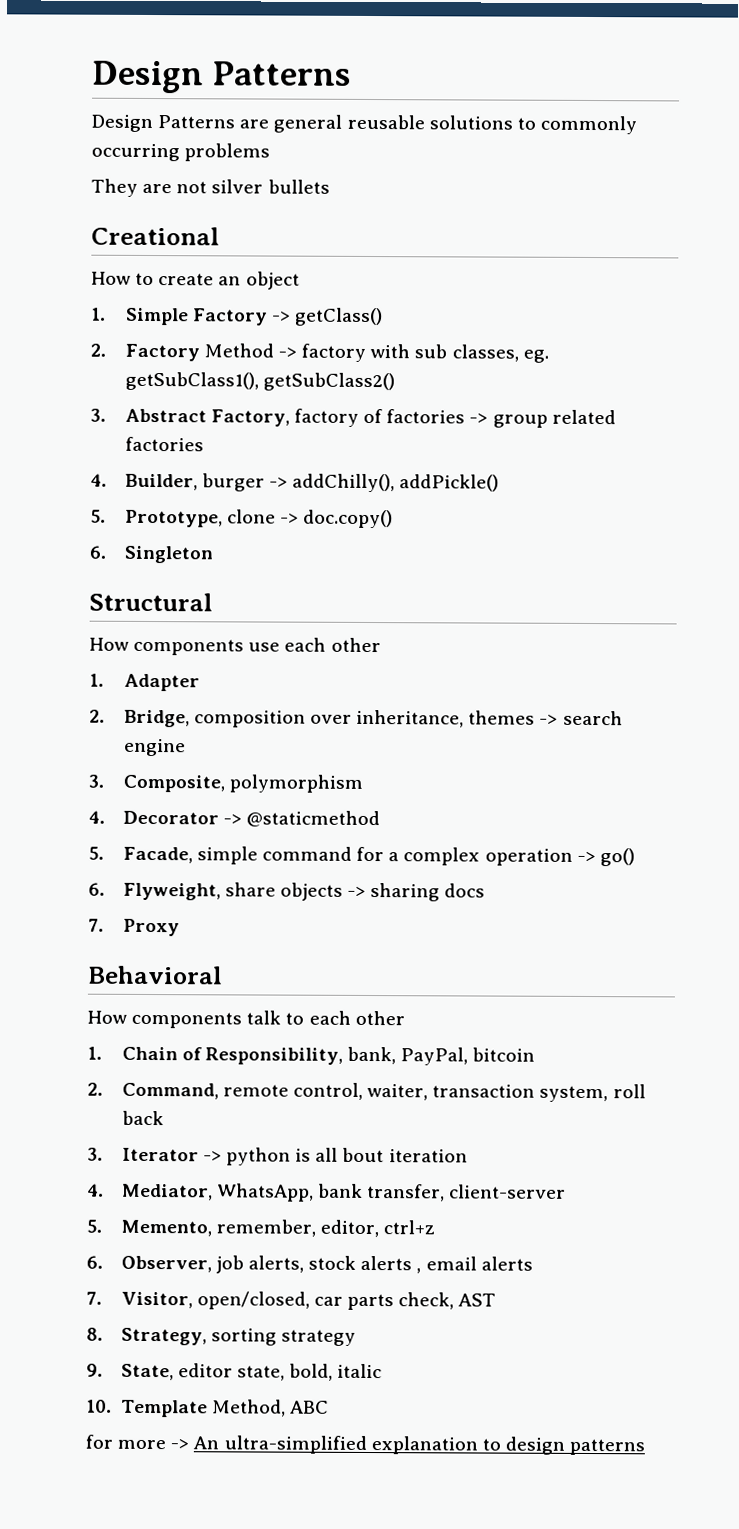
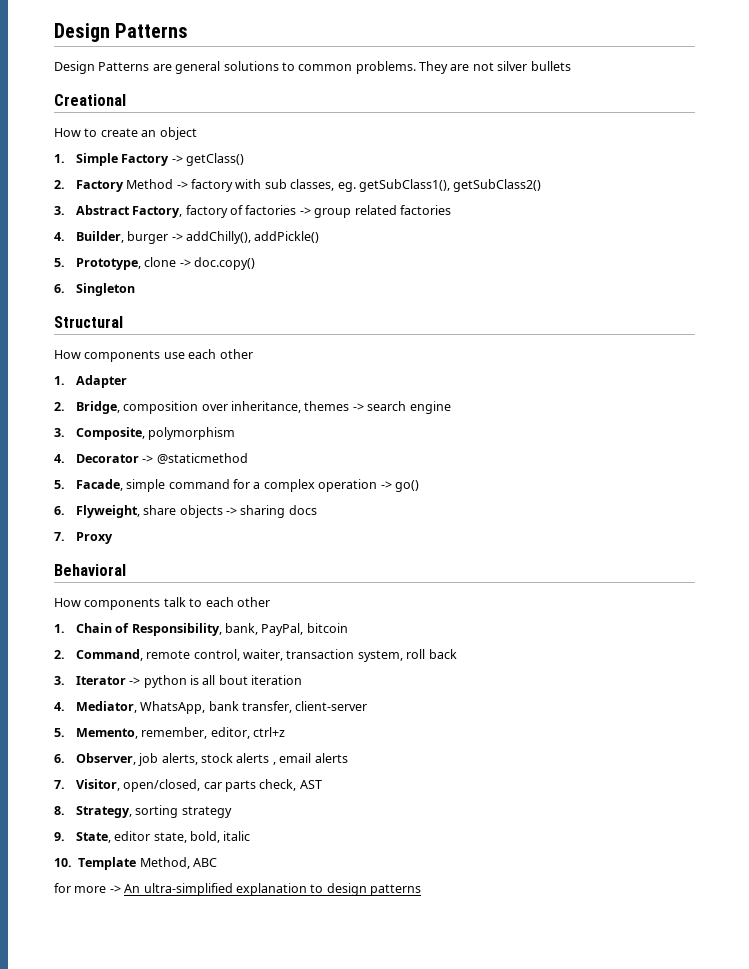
- Design Patterns are general reusable solutions to commonly occurring problems
- They are not silver bullets
+ Design Patterns are general solutions to common problems. They are not silver bullets

